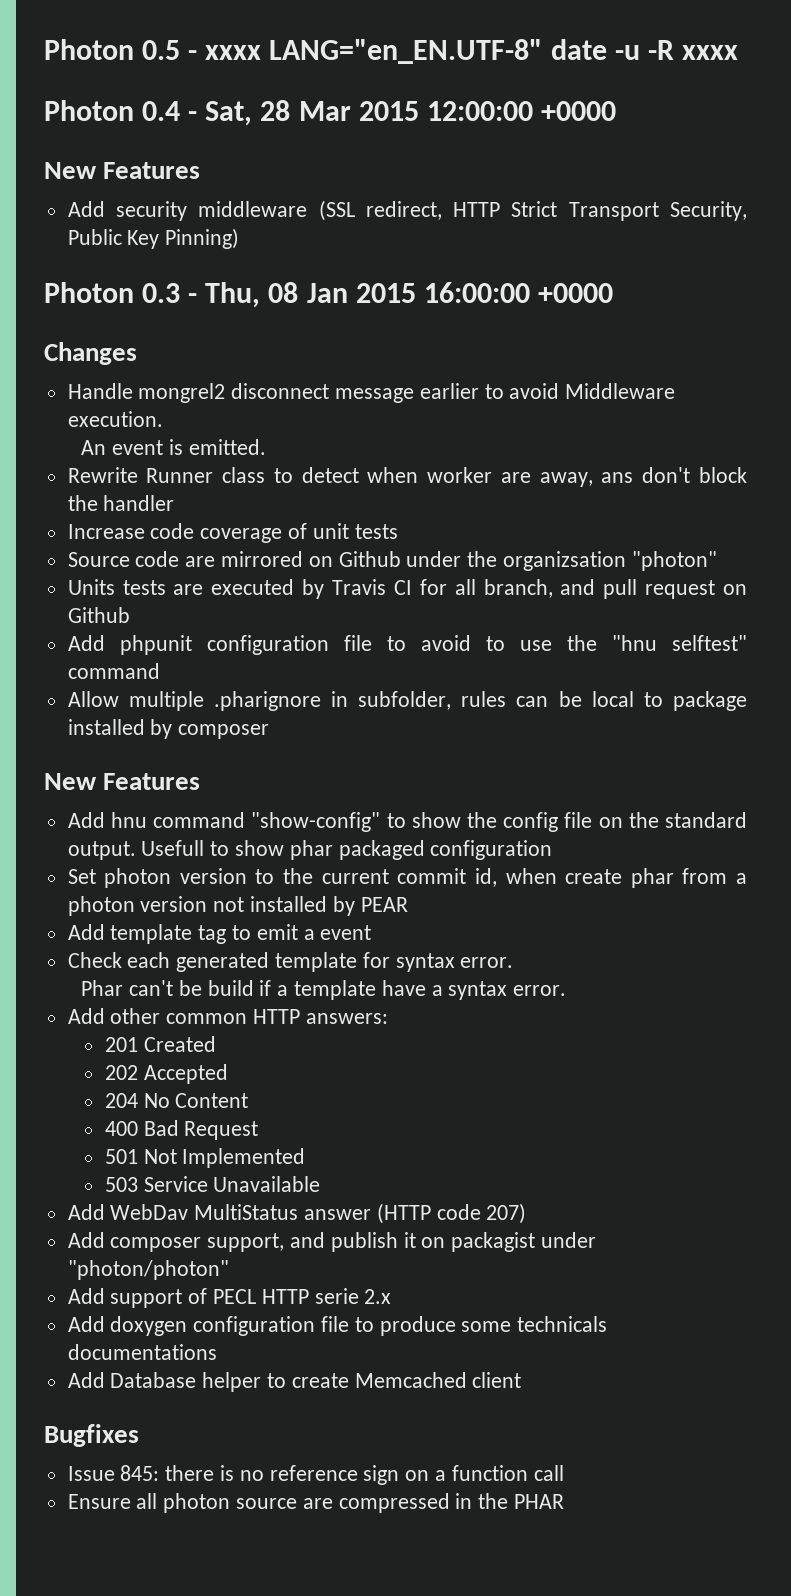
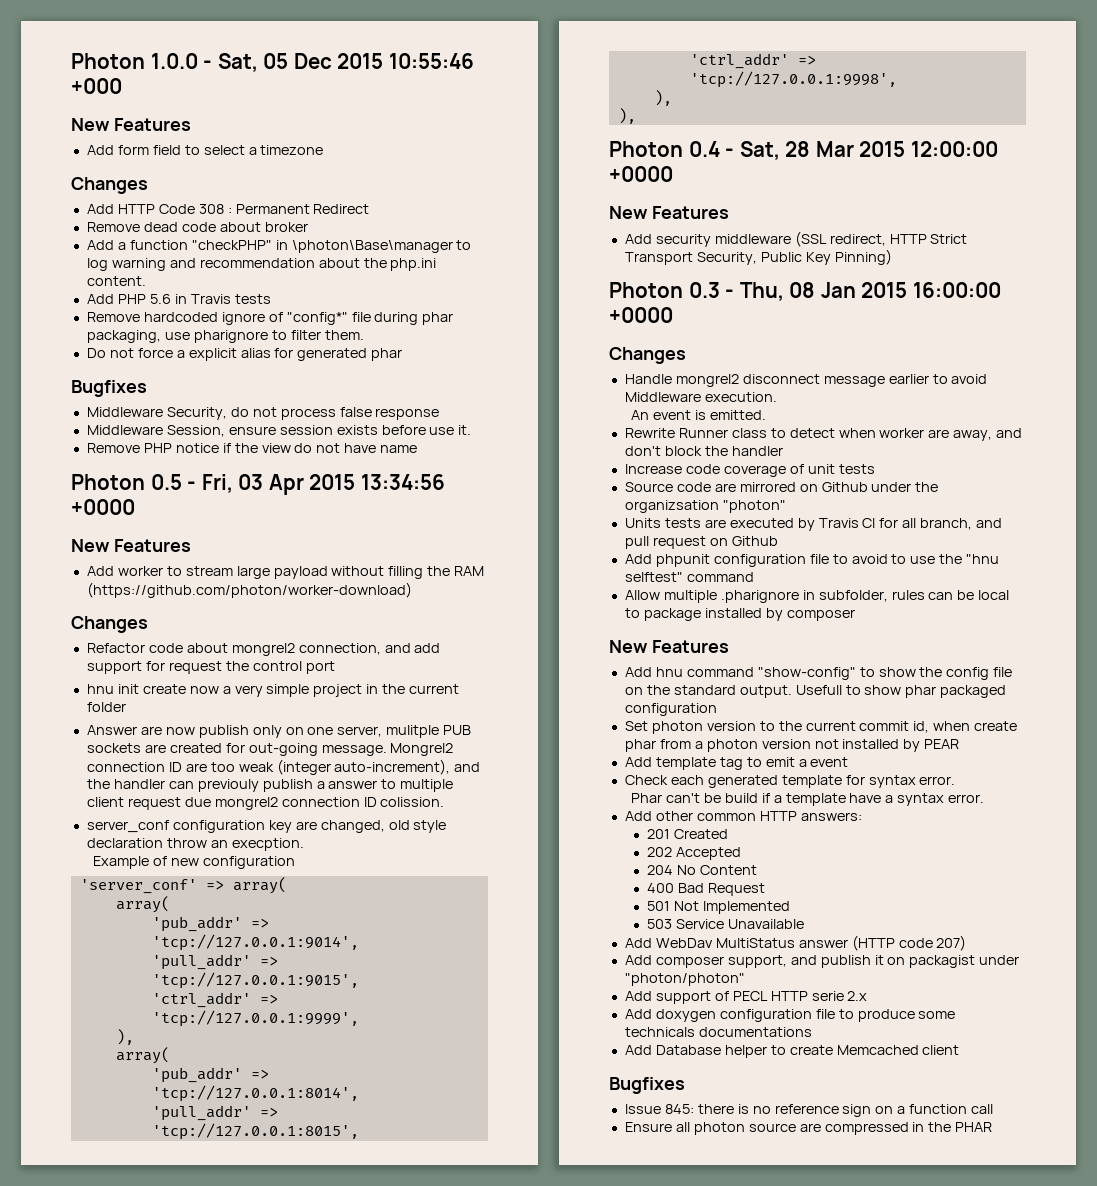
- Photon 0.5 - xxxx LANG="en_EN.UTF-8" date -u -R xxxx
+ Photon 1.0.0 - Sat, 05 Dec 2015 10:55:46 +000
+ New Features
+ Add form field to select a timezone
+ Changes
+ Add HTTP Code 308 : Permanent Redirect
+ Remove dead code about broker
+ Add a function "checkPHP" in \photon\Base\manager to log warning and recommendation about the php.ini content.
+ Add PHP 5.6 in Travis tests
+ Remove hardcoded ignore of "config*" file during phar packaging, use pharignore to filter them.
+ Do not force a explicit alias for generated phar
+ Bugfixes
+ Middleware Security, do not process false response
+ Middleware Session, ensure session exists before use it.
+ Remove PHP notice if the view do not have name
+ Photon 0.5 - Fri, 03 Apr 2015 13:34:56 +0000
+ New Features
+ Add worker to stream large payload without filling the RAM (https://github.com/photon/worker-download)
+ Changes
+ Refactor code about mongrel2 connection, and add support for request the control port
+ hnu init create now a very simple project in the current folder
+ Answer are now publish only on one server, mulitple PUB sockets are created for out-going message. Mongrel2 connection ID are too weak (integer auto-increment), and the handler can previouly publish a answer to multiple client request due mongrel2 connection ID colission.
+ server_conf configuration key are changed, old style declaration throw an execption.
+ Example of new configuration
+ 'server_conf' => array(
+ array(
+ 'pub_addr' => 'tcp://127.0.0.1:9014',
+ 'pull_addr' => 'tcp://127.0.0.1:9015',
+ 'ctrl_addr' => 'tcp://127.0.0.1:9999',
+ ),
+ array(
+ 'pub_addr' => 'tcp://127.0.0.1:8014',
+ 'pull_addr' => 'tcp://127.0.0.1:8015',
+ 'ctrl_addr' => 'tcp://127.0.0.1:9998',
+ ),
+ ),
- Rewrite Runner class to detect when worker are away, ans don't block the handler
+ Rewrite Runner class to detect when worker are away, and don't block the handler

